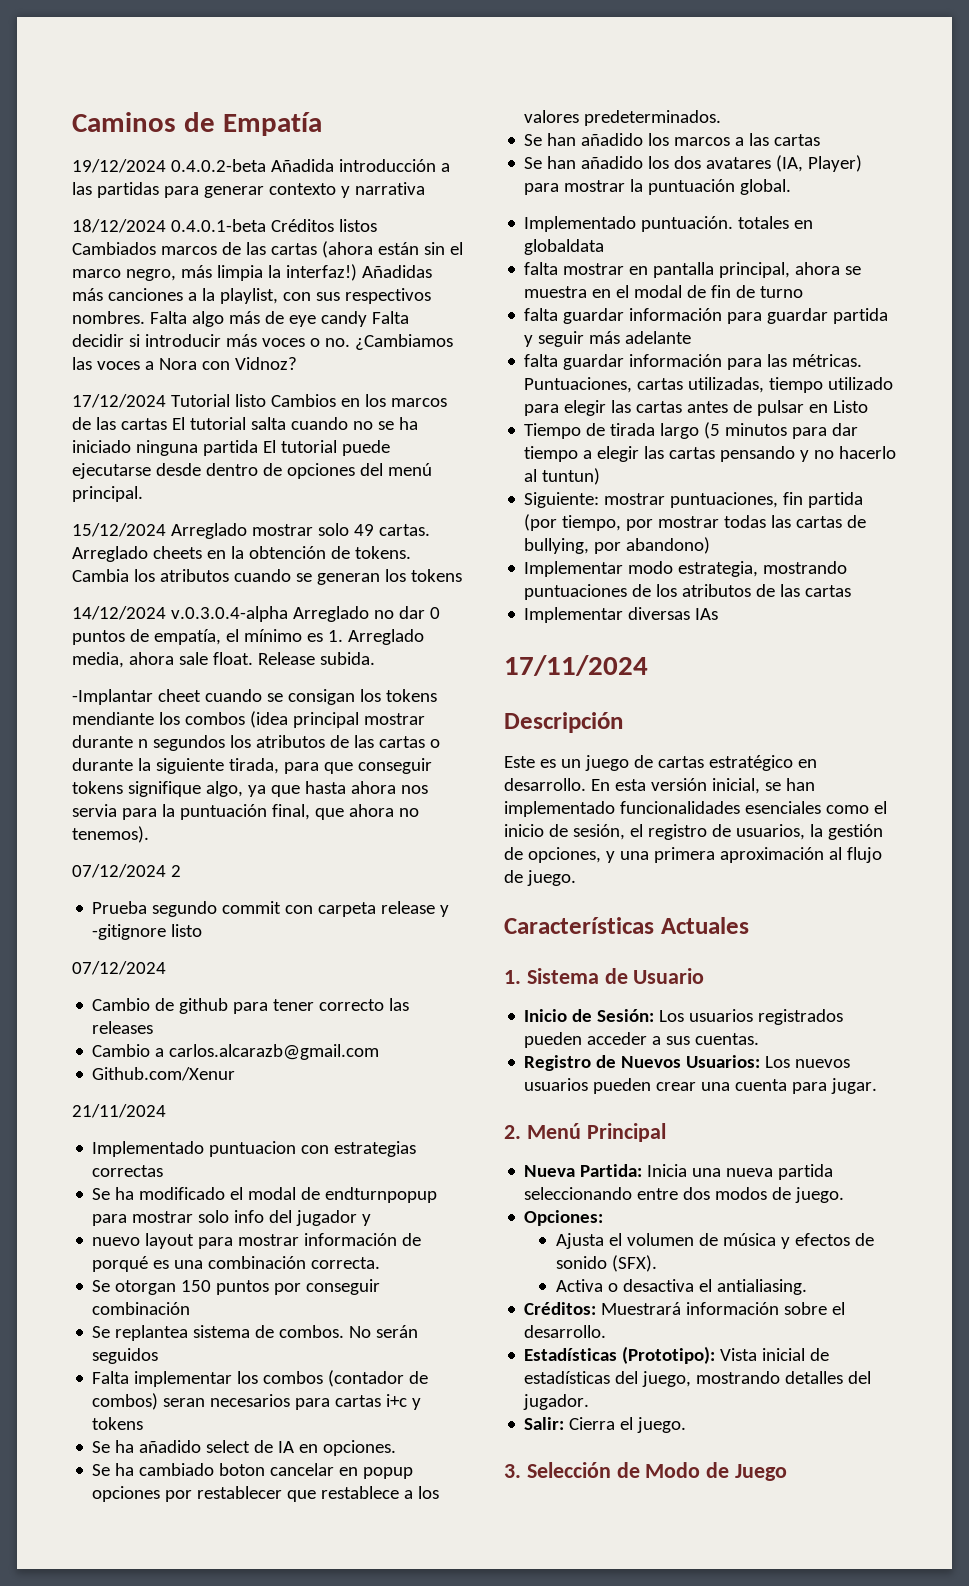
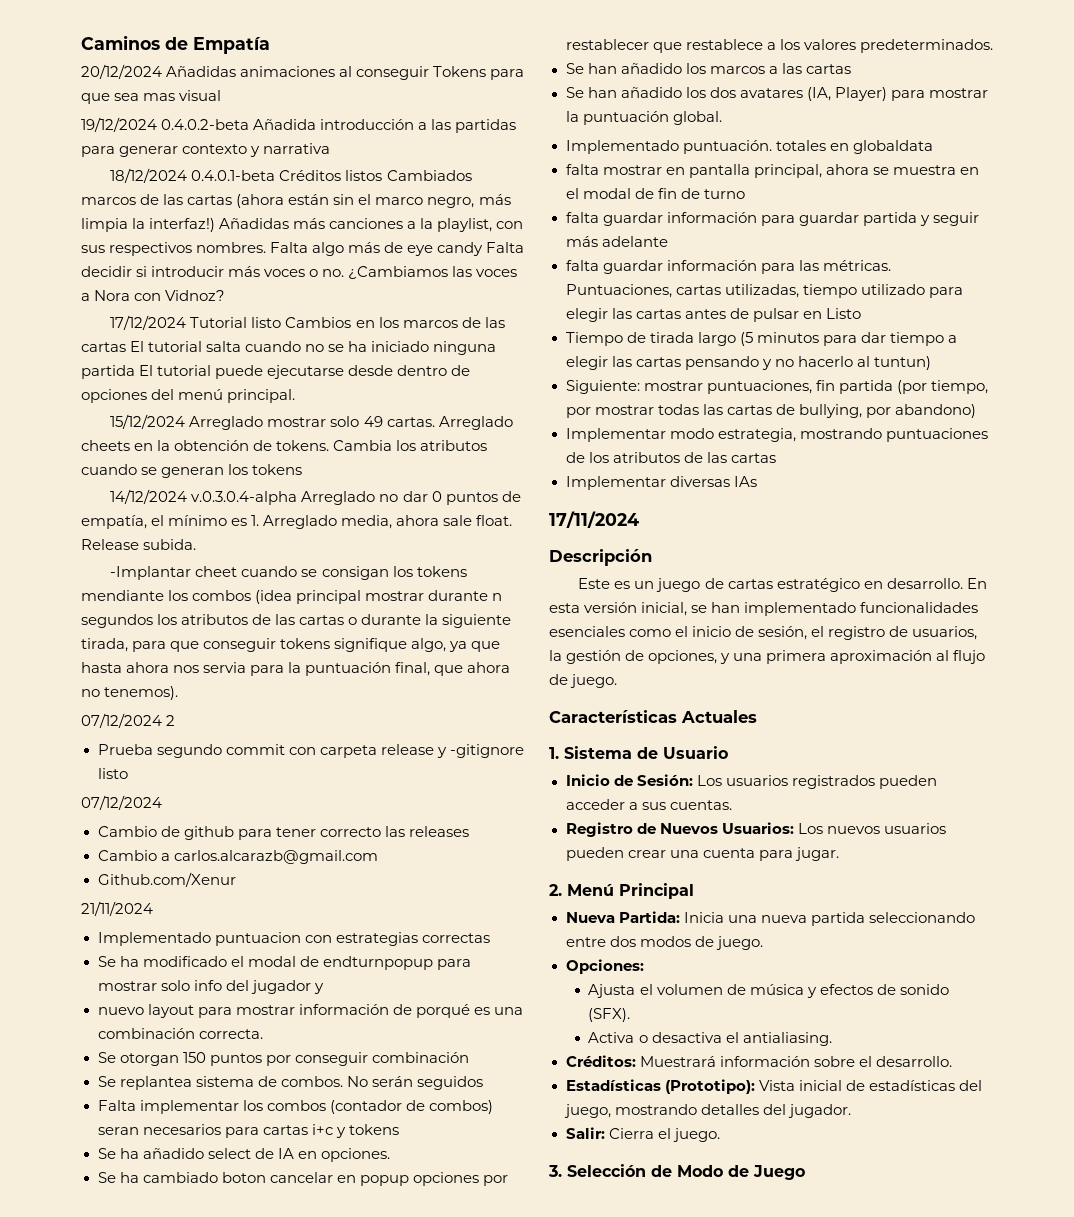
+ 20/12/2024 Añadidas animaciones al conseguir Tokens para que sea mas visual

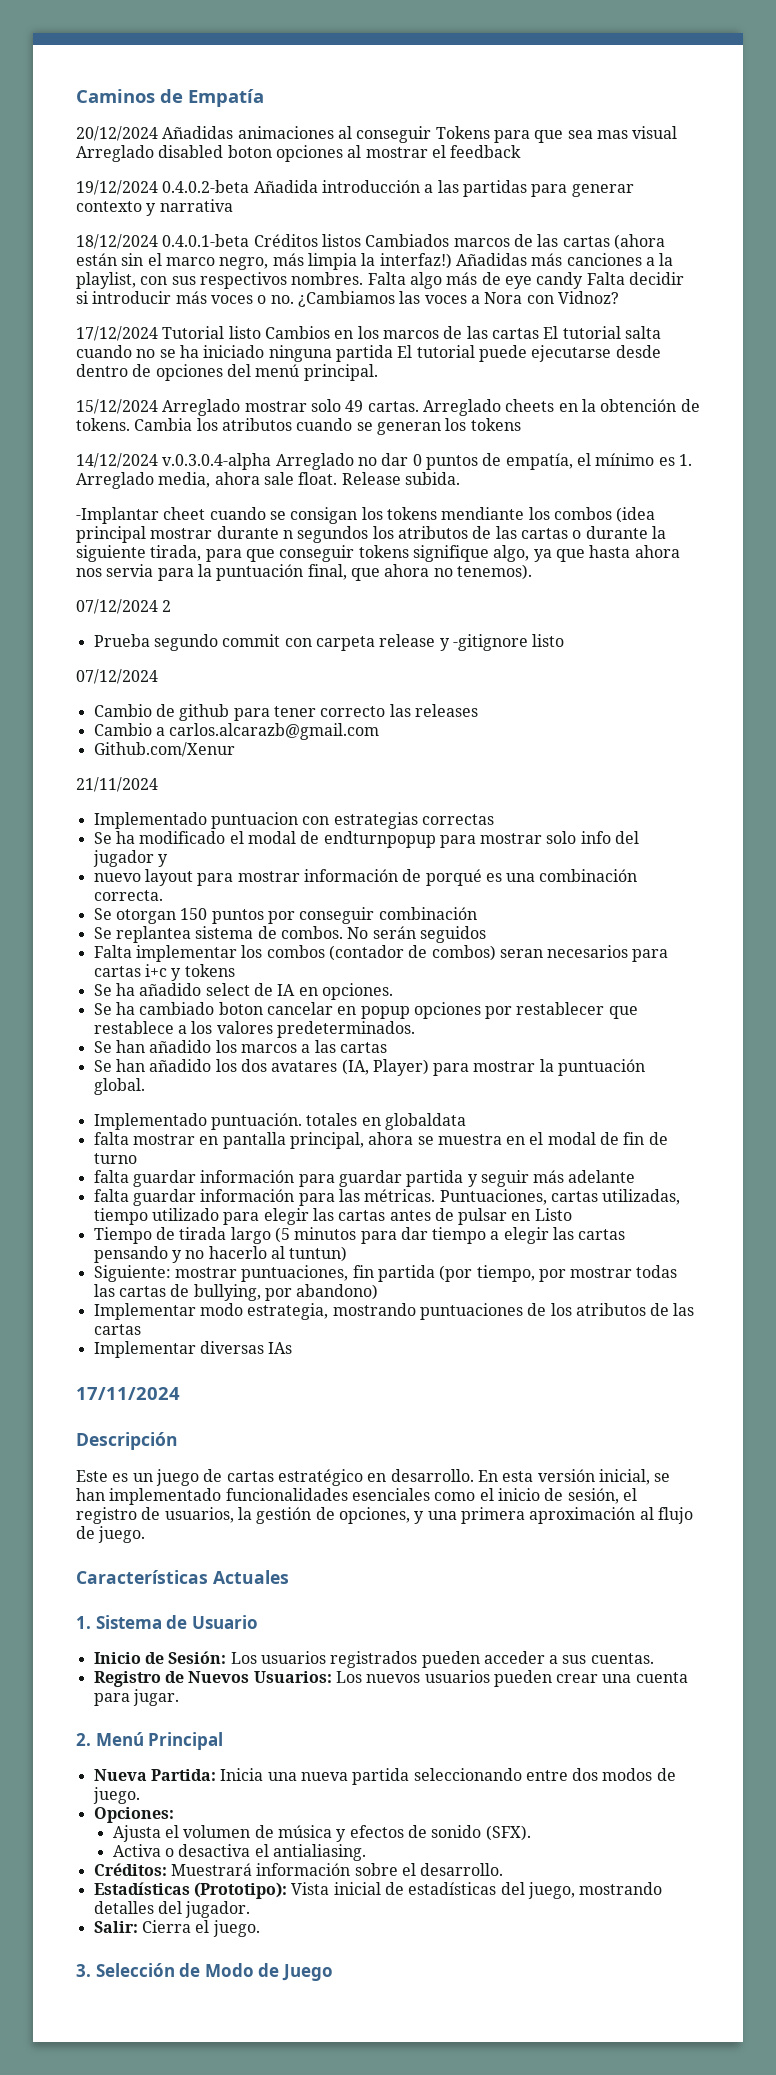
- 20/12/2024 Añadidas animaciones al conseguir Tokens para que sea mas visual
+ 20/12/2024 Añadidas animaciones al conseguir Tokens para que sea mas visual Arreglado disabled boton opciones al mostrar el feedback

